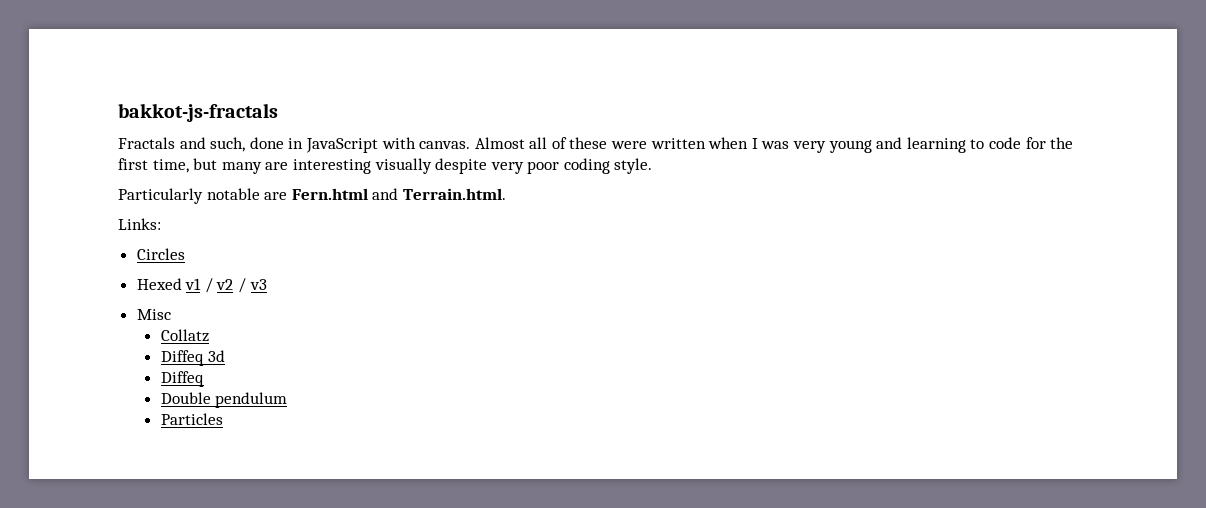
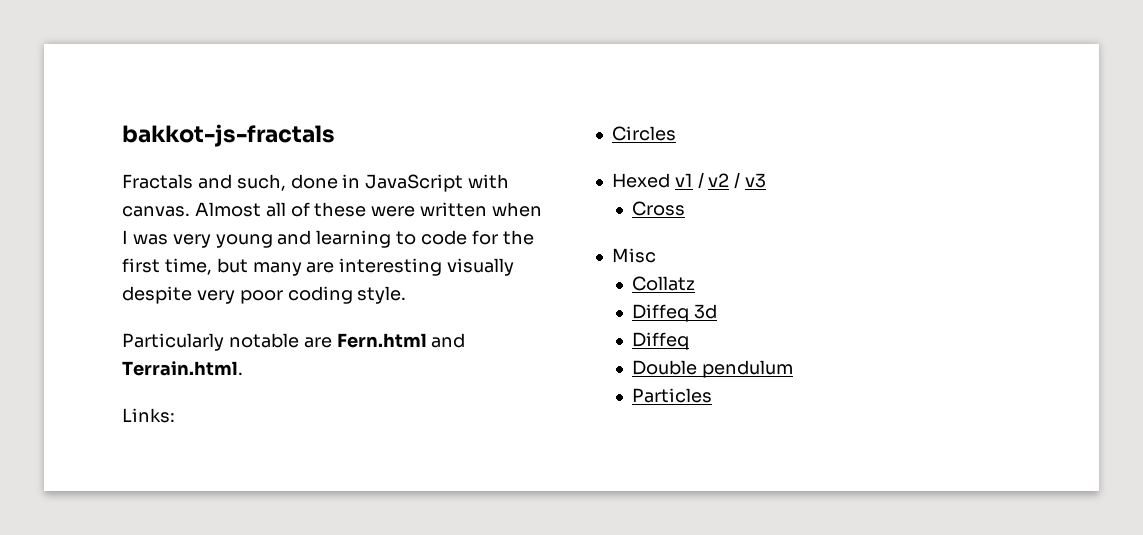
+ Cross

